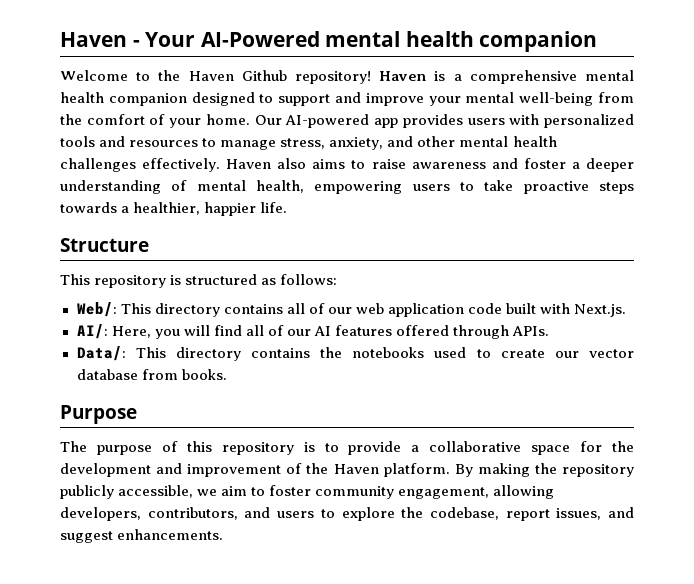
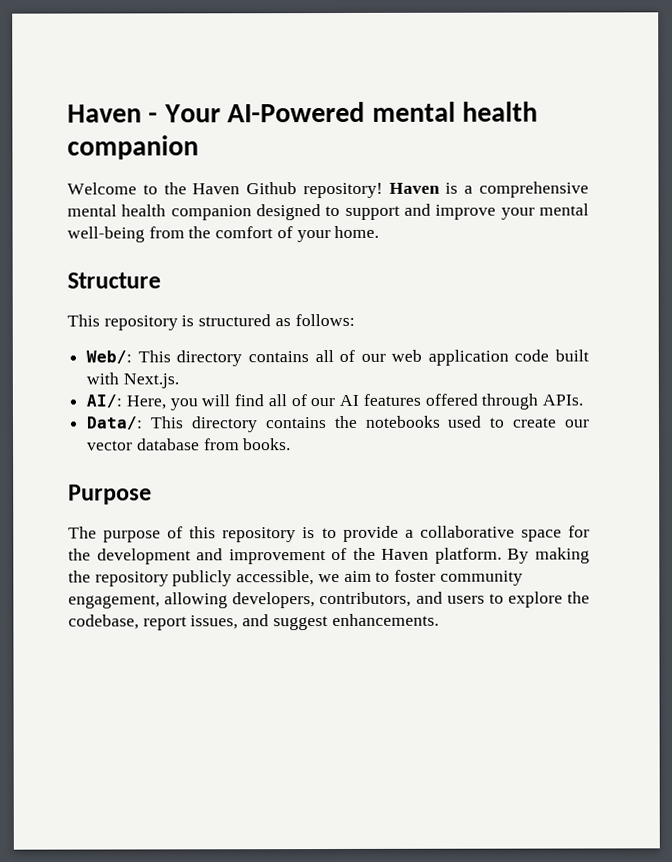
- Our AI-powered app provides users with personalized tools and resources to manage stress, anxiety, and other mental health challenges effectively. Haven also aims to raise awareness and foster a deeper understanding of mental health, empowering users to take proactive steps towards a healthier, happier life.

